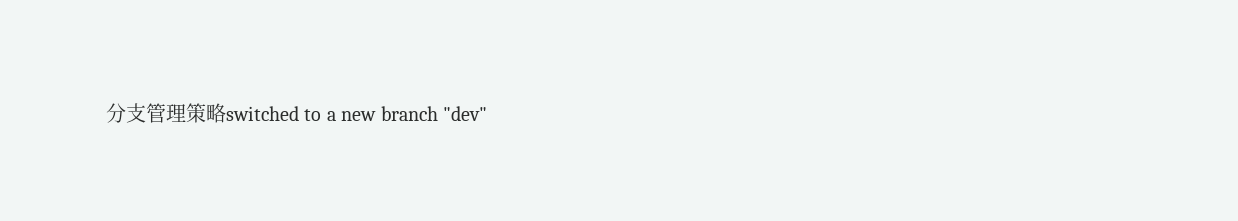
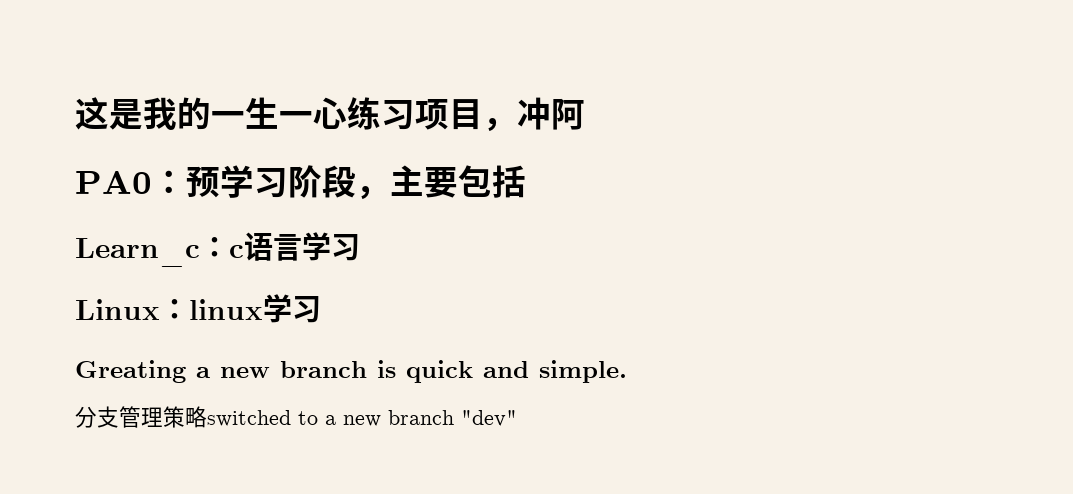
+ 这是我的一生一心练习项目，冲阿
+ PA0：预学习阶段，主要包括
+ Learn_c：c语言学习
+ Linux：linux学习
+ Greating a new branch is quick and simple.

